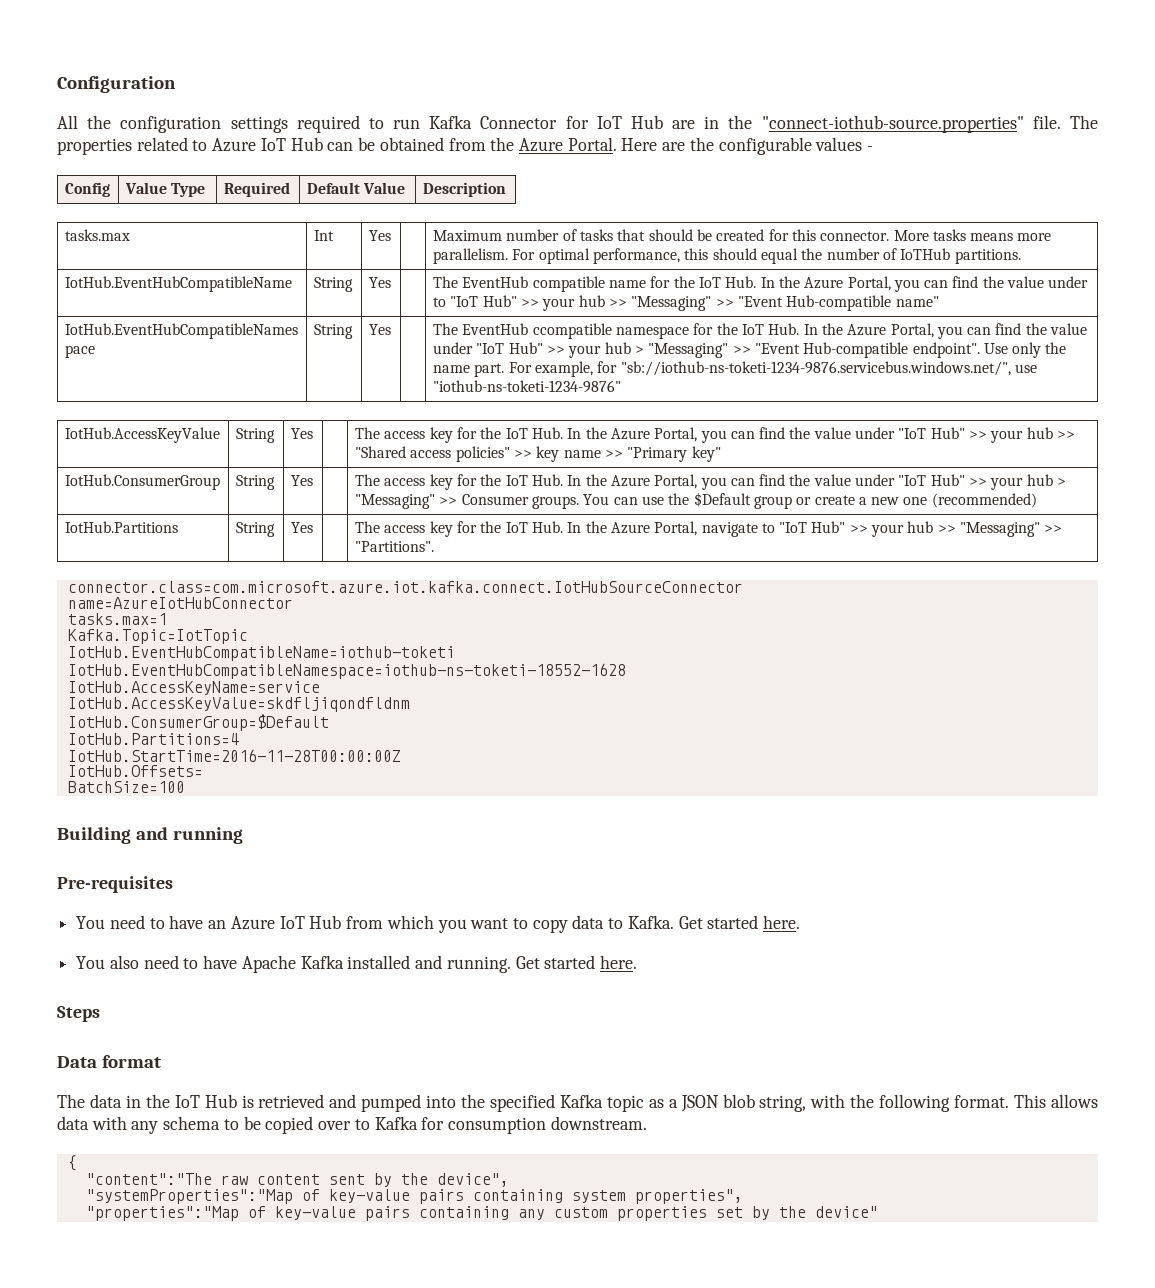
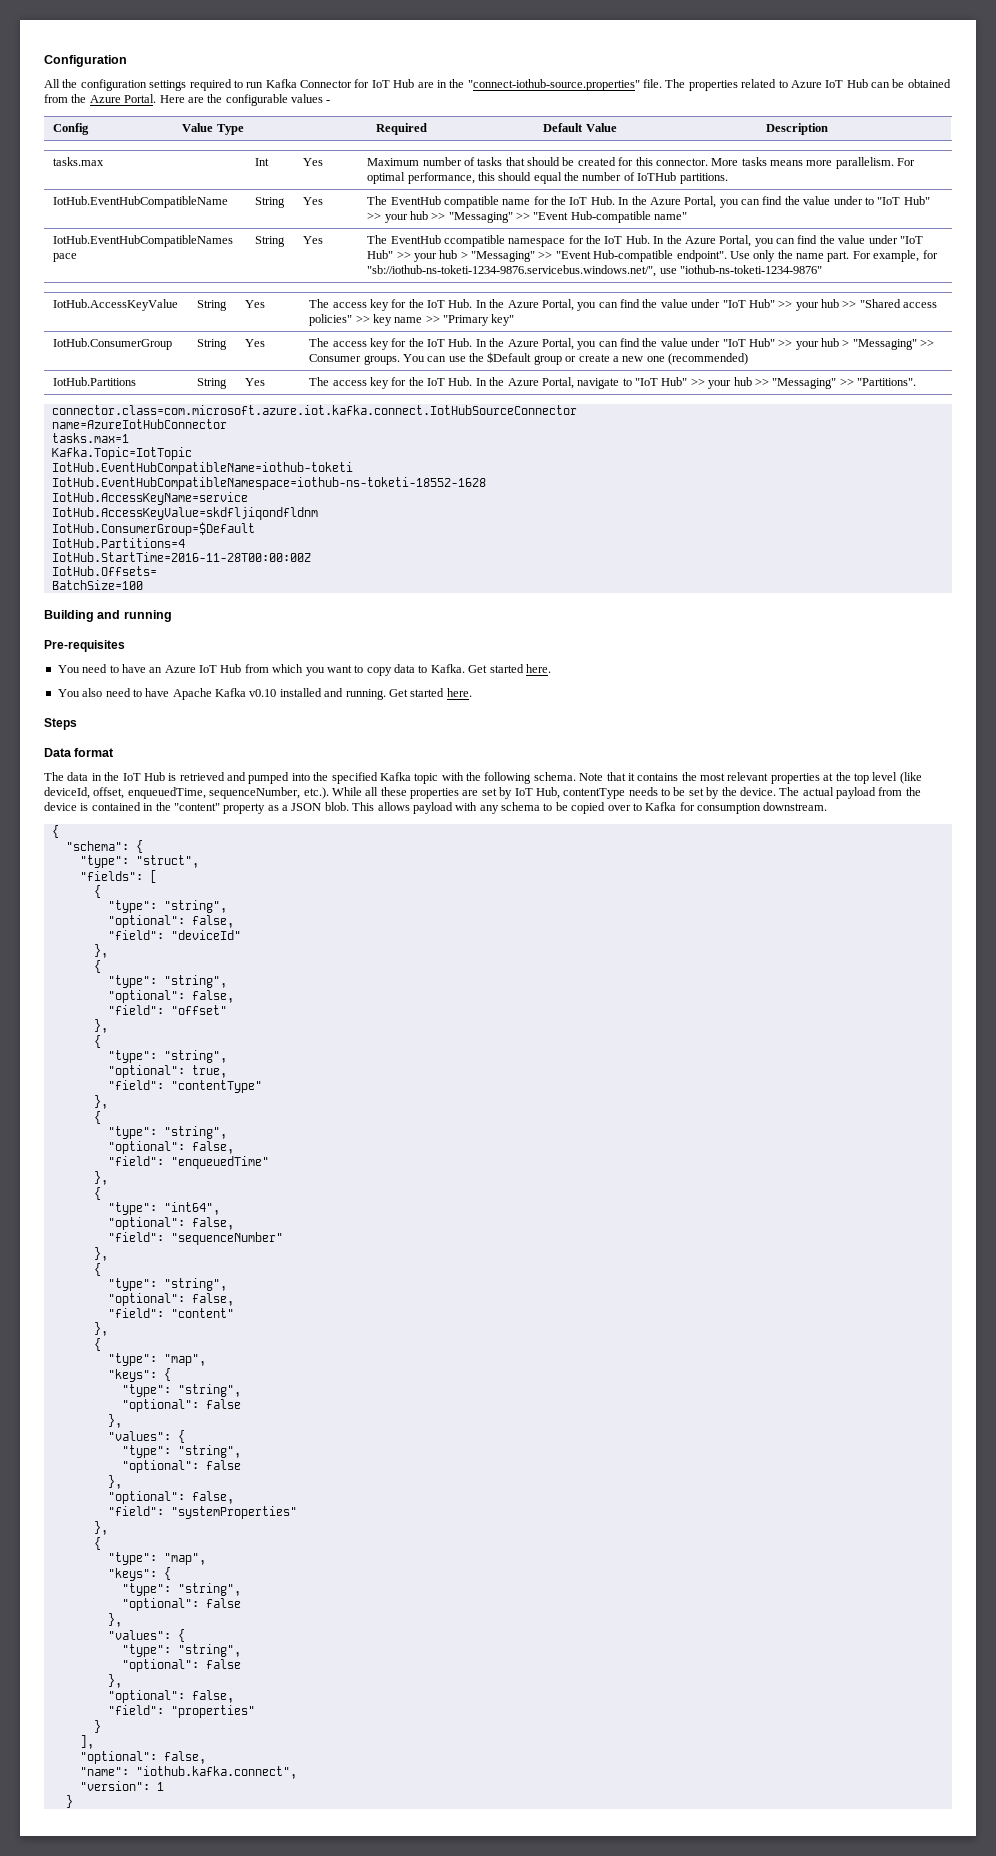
- You also need to have Apache Kafka installed and running.
+ You also need to have Apache Kafka v0.10 installed and running.
- The data in the IoT Hub is retrieved and pumped into the specified Kafka topic as a JSON blob string, with the following format.
+ The data in the IoT Hub is retrieved and pumped into the specified Kafka topic with the following schema. Note that it contains the most relevant properties at the top level (like deviceId, offset, enqueuedTime, sequenceNumber, etc.). While all these properties are set by IoT Hub, contentType needs to be set by the device. The actual payload from the device is contained in the "content" property as a JSON blob.
- This allows data with any schema to be copied over to Kafka for consumption downstream.
+ This allows payload with any schema to be copied over to Kafka for consumption downstream.
- "content":"The raw content sent by the device",
- "systemProperties":"Map of key-value pairs containing system properties",
- "properties":"Map of key-value pairs containing any custom properties set by the device"
+ "schema": {
+ "type": "struct",
+ "fields": [
+ {
+ "type": "string",
+ "optional": false,
+ "field": "deviceId"
+ },
+ {
+ "type": "string",
+ "optional": false,
+ "field": "offset"
+ },
+ {
+ "type": "string",
+ "optional": true,
+ "field": "contentType"
+ },
+ {
+ "type": "string",
+ "optional": false,
+ "field": "enqueuedTime"
+ },
+ {
+ "type": "int64",
+ "optional": false,
+ "field": "sequenceNumber"
+ },
+ {
+ "type": "string",
+ "optional": false,
+ "field": "content"
+ },
+ {
+ "type": "map",
+ "keys": {
+ "type": "string",
+ "optional": false
+ },
+ "values": {
+ "type": "string",
+ "optional": false
+ },
+ "optional": false,
+ "field": "systemProperties"
+ },
+ {
+ "type": "map",
+ "keys": {
+ "type": "string",
+ "optional": false
+ },
+ "values": {
+ "type": "string",
+ "optional": false
+ },
+ "optional": false,
+ "field": "properties"
+ }
+ ],
+ "optional": false,
+ "name": "iothub.kafka.connect",
+ "version": 1
+ }

